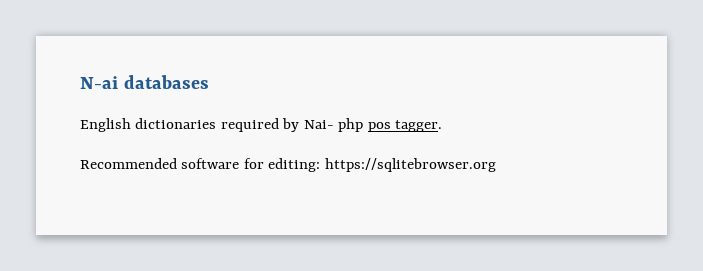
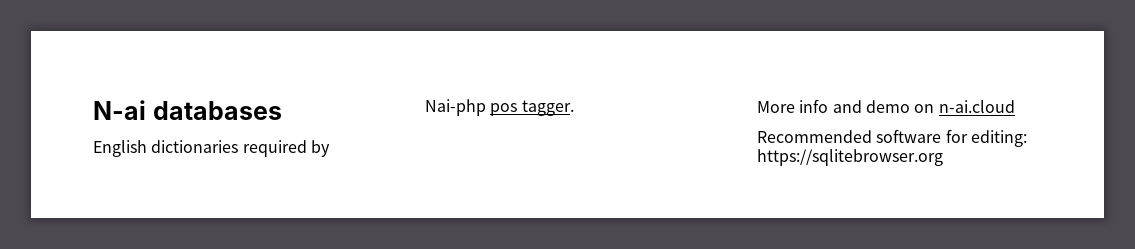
- English dictionaries required by Nai- php pos tagger.
+ English dictionaries required by Nai-php pos tagger.
+ More info and demo on n-ai.cloud

